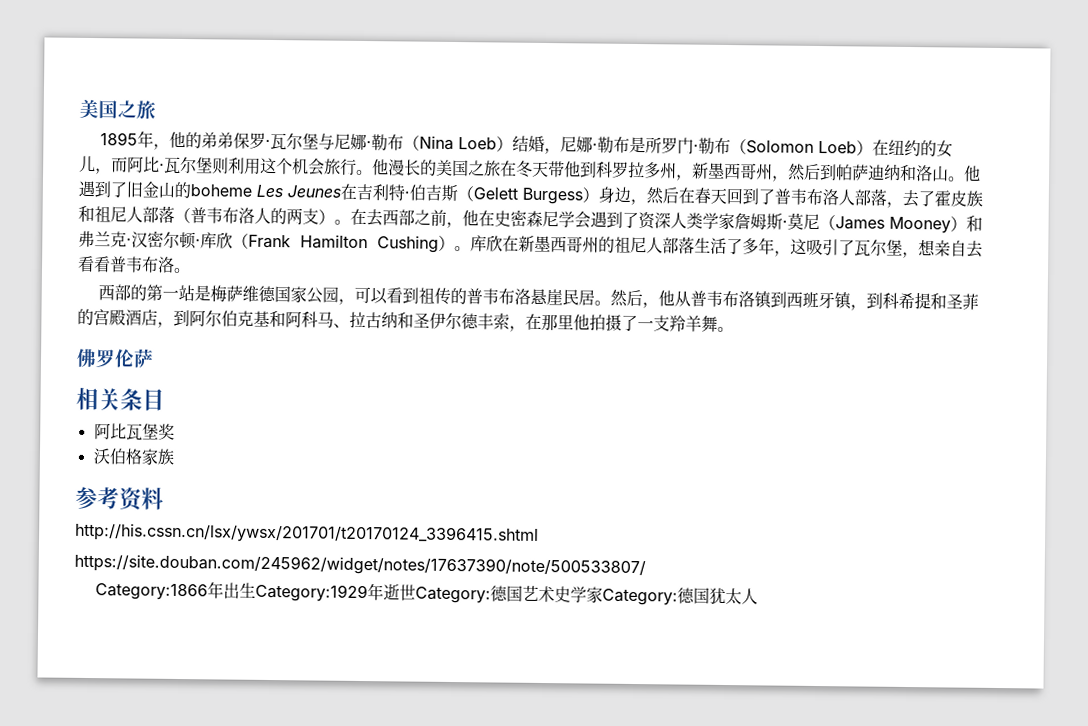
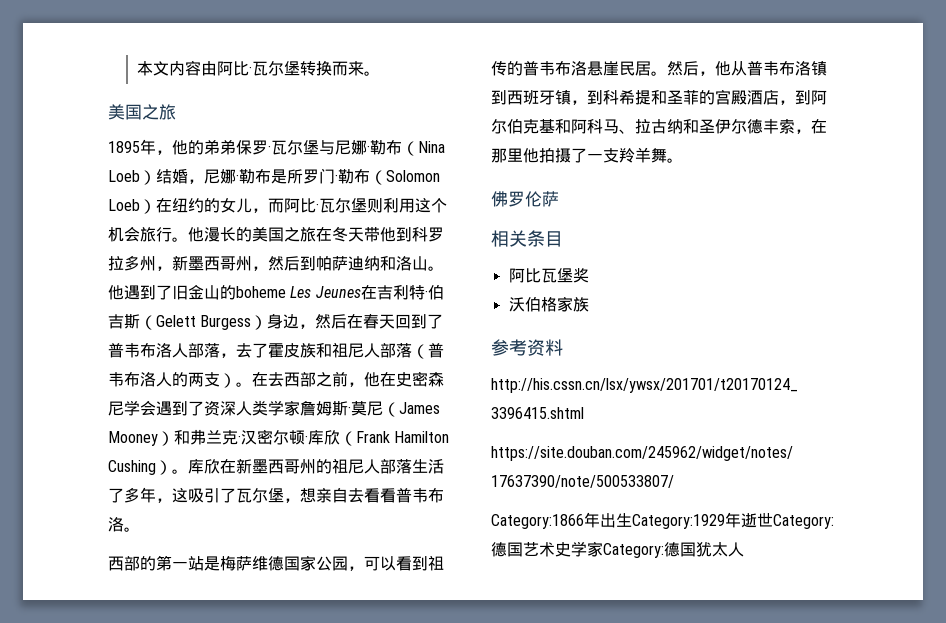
+ 本文内容由阿比·瓦尔堡转换而来。

